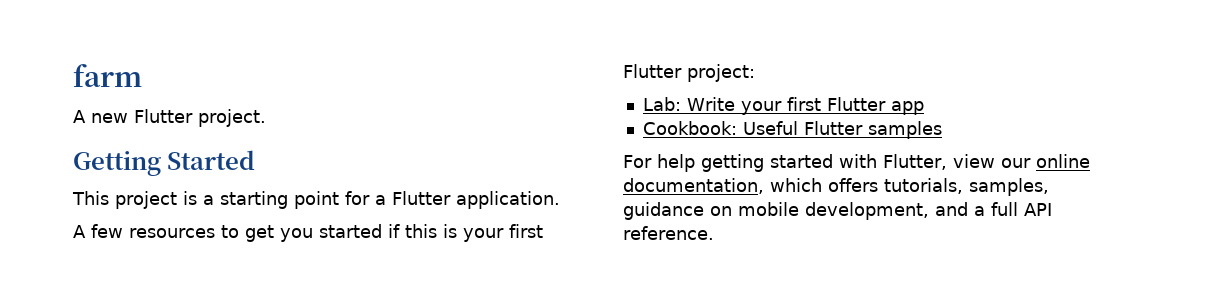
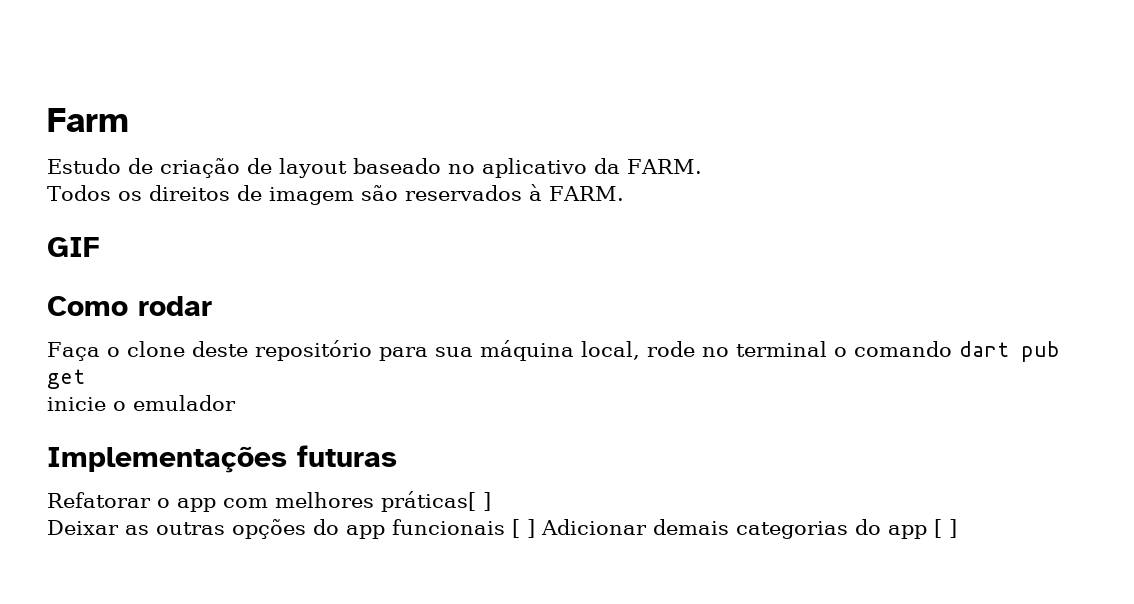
- farm
- A new Flutter project.
- Getting Started
- This project is a starting point for a Flutter application.
- A few resources to get you started if this is your first Flutter project:
- Lab: Write your first Flutter app
- Cookbook: Useful Flutter samples
- For help getting started with Flutter, view our online documentation, which offers tutorials, samples, guidance on mobile development, and a full API reference.
+ Farm
+ Estudo de criação de layout baseado no aplicativo da FARM.
+ Todos os direitos de imagem são reservados à FARM.
+ GIF
+ Como rodar
+ Faça o clone deste repositório para sua máquina local, rode no terminal o comando dart pub get
+ inicie o emulador
+ Implementações futuras
+ Refatorar o app com melhores práticas[ ]
+ Deixar as outras opções do app funcionais [ ] Adicionar demais categorias do app [ ]

